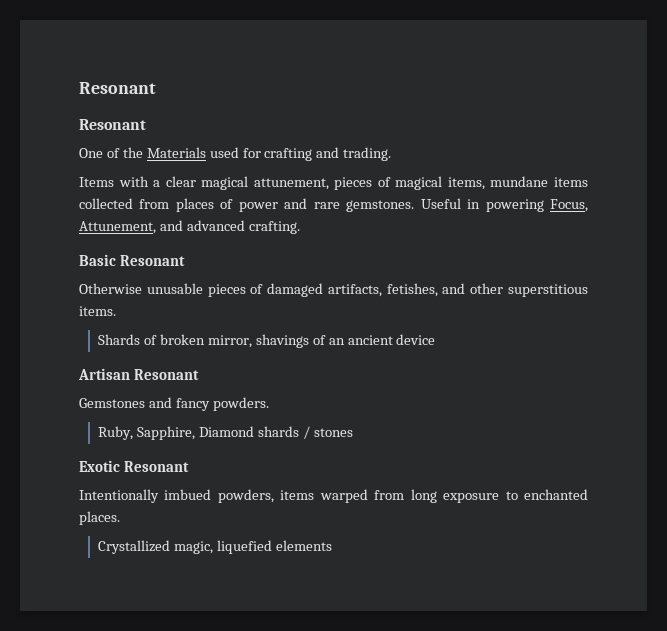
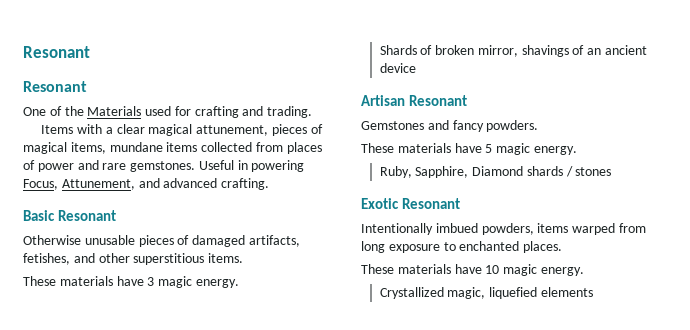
+ These materials have 3 magic energy.
+ These materials have 5 magic energy.
+ These materials have 10 magic energy.

